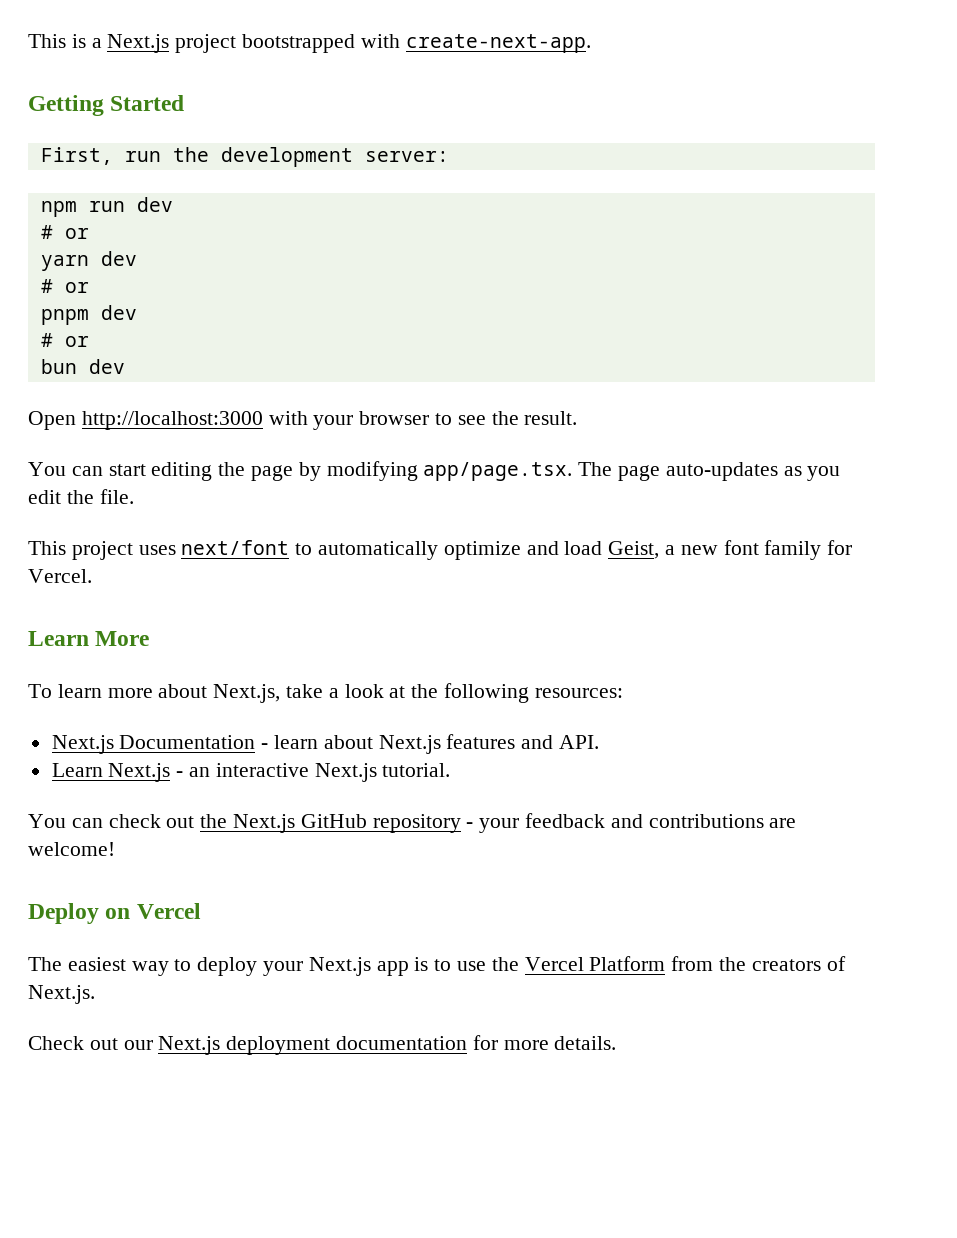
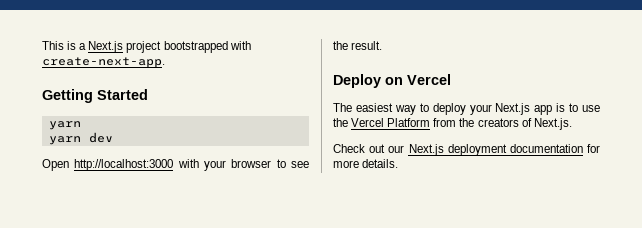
  Getting Started
- First, run the development server:
- npm run dev
- # or
+ yarn
  yarn dev
- # or
- pnpm dev
- # or
- bun dev
- You can start editing the page by modifying app/page.tsx. The page auto-updates as you edit the file.
- This project uses next/font to automatically optimize and load Geist, a new font family for Vercel.
- Learn More
- To learn more about Next.js, take a look at the following resources:
- Next.js Documentation - learn about Next.js features and API.
- Learn Next.js - an interactive Next.js tutorial.
- You can check out the Next.js GitHub repository - your feedback and contributions are welcome!

